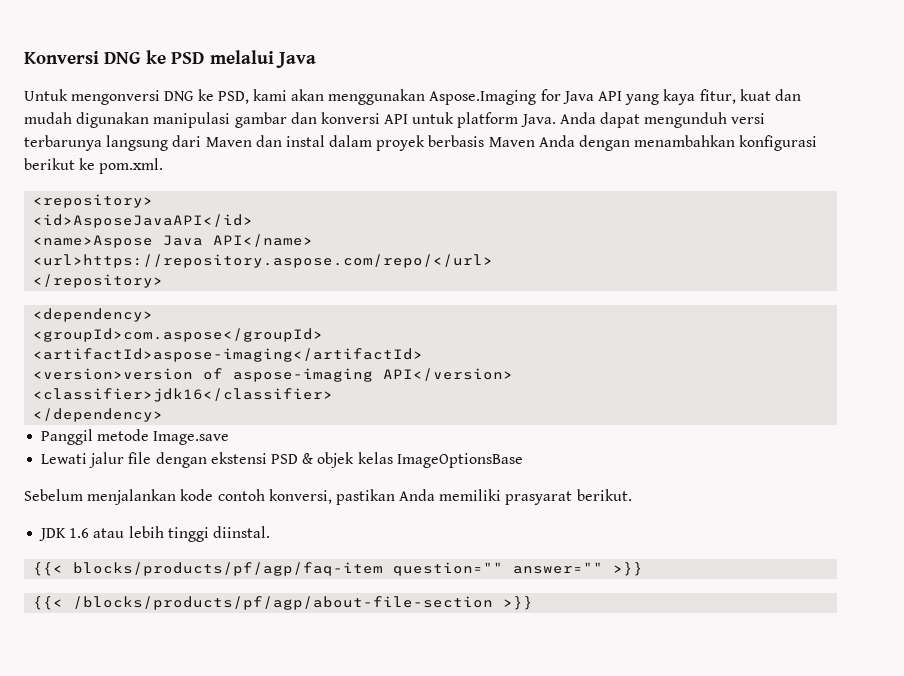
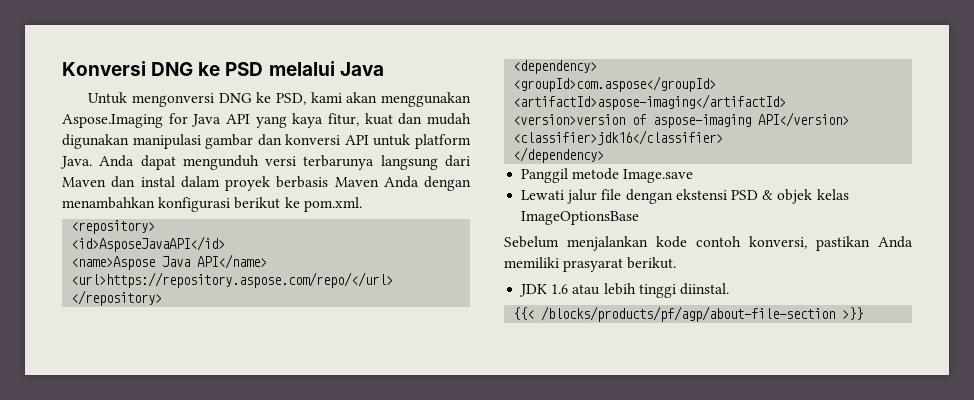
- {{< blocks/products/pf/agp/faq-item question="" answer="" >}}

